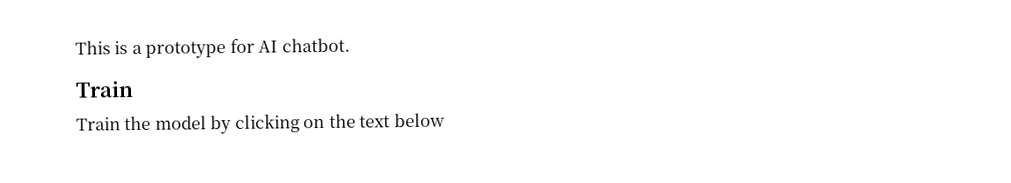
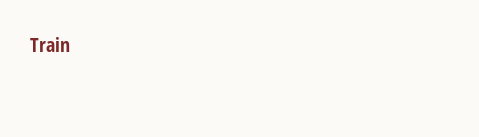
- This is a prototype for AI chatbot.
  Train
- Train the model by clicking on the text below

